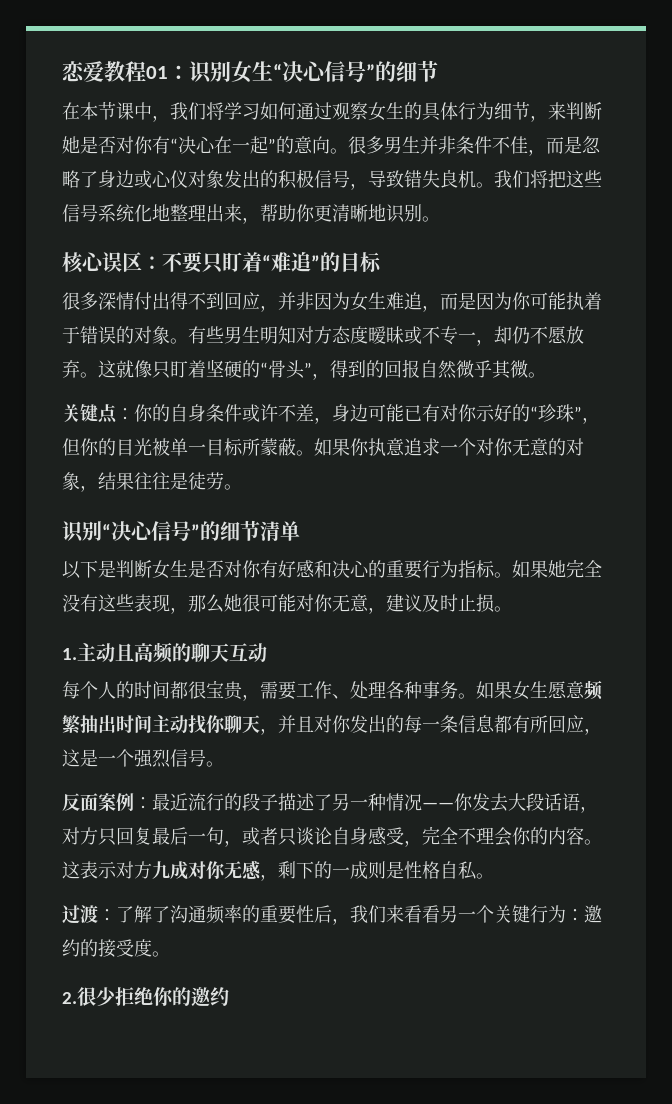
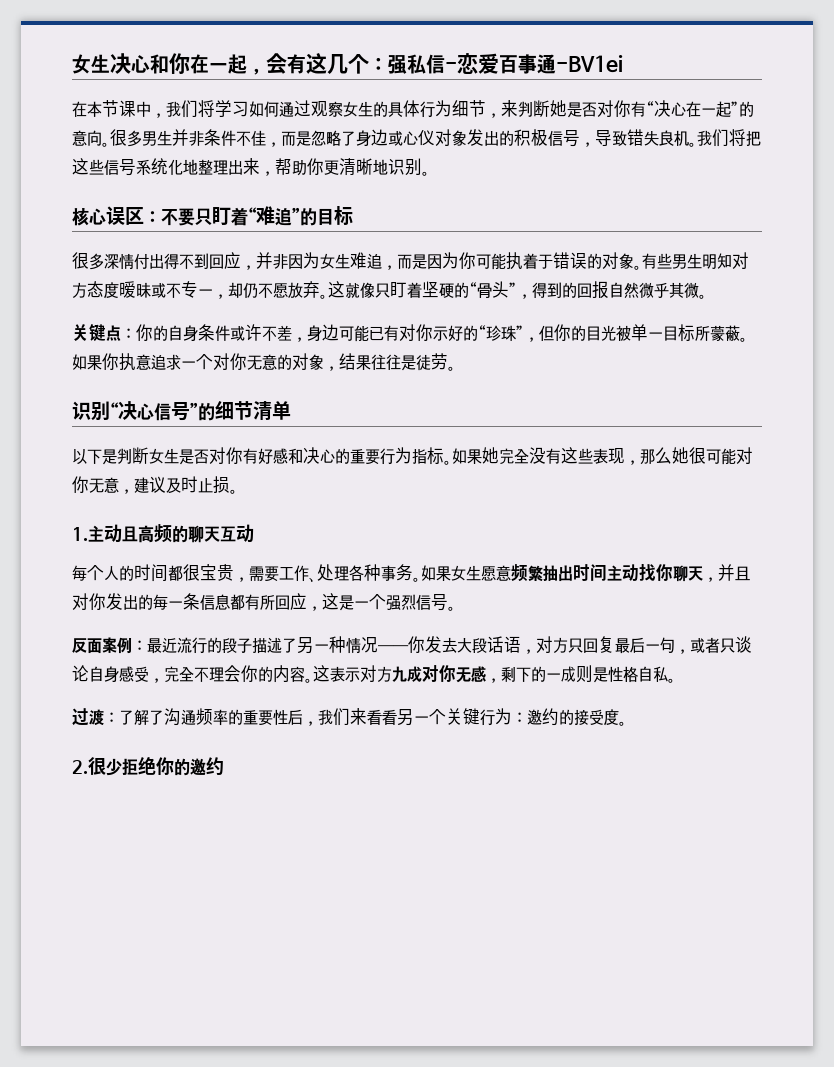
- 恋爱教程01：识别女生“决心信号”的细节
+ 女生决心和你在一起，会有这几个：强私信-恋爱百事通-BV1ei

